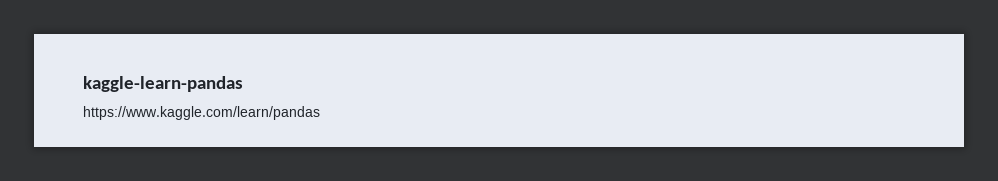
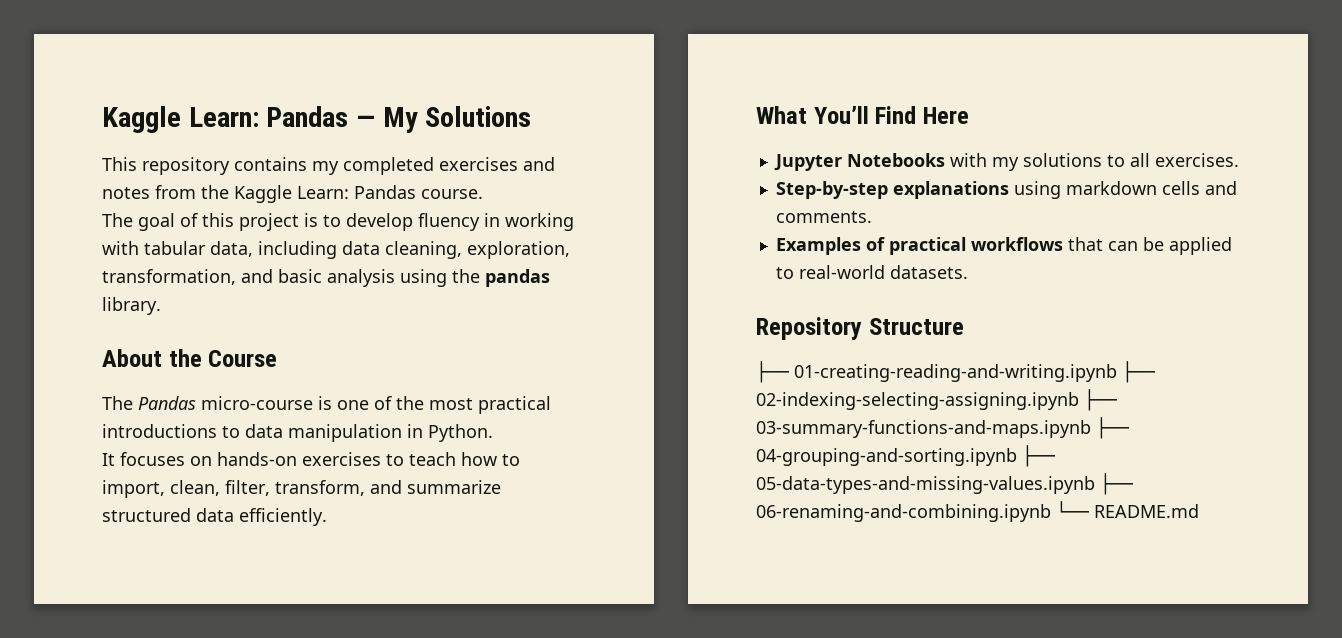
- kaggle-learn-pandas
- https://www.kaggle.com/learn/pandas
+ Kaggle Learn: Pandas — My Solutions
+ This repository contains my completed exercises and notes from the Kaggle Learn: Pandas course.
+ The goal of this project is to develop fluency in working with tabular data, including data cleaning, exploration, transformation, and basic analysis using the pandas library.
+ About the Course
+ The Pandas micro-course is one of the most practical introductions to data manipulation in Python.
+ It focuses on hands-on exercises to teach how to import, clean, filter, transform, and summarize structured data efficiently.
+ What You’ll Find Here
+ Jupyter Notebooks with my solutions to all exercises.
+ Step-by-step explanations using markdown cells and comments.
+ Examples of practical workflows that can be applied to real-world datasets.
+ Repository Structure
+ ├── 01-creating-reading-and-writing.ipynb ├── 02-indexing-selecting-assigning.ipynb ├── 03-summary-functions-and-maps.ipynb ├── 04-grouping-and-sorting.ipynb ├── 05-data-types-and-missing-values.ipynb ├── 06-renaming-and-combining.ipynb └── README.md

